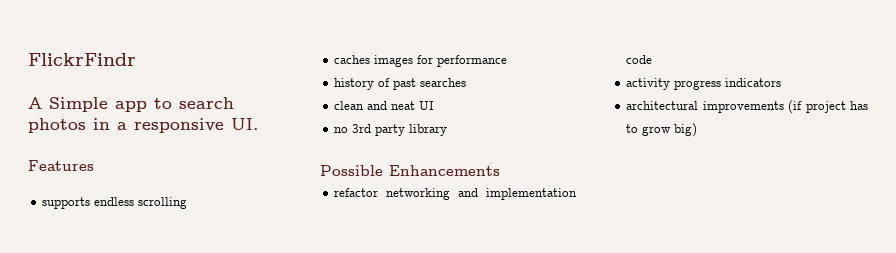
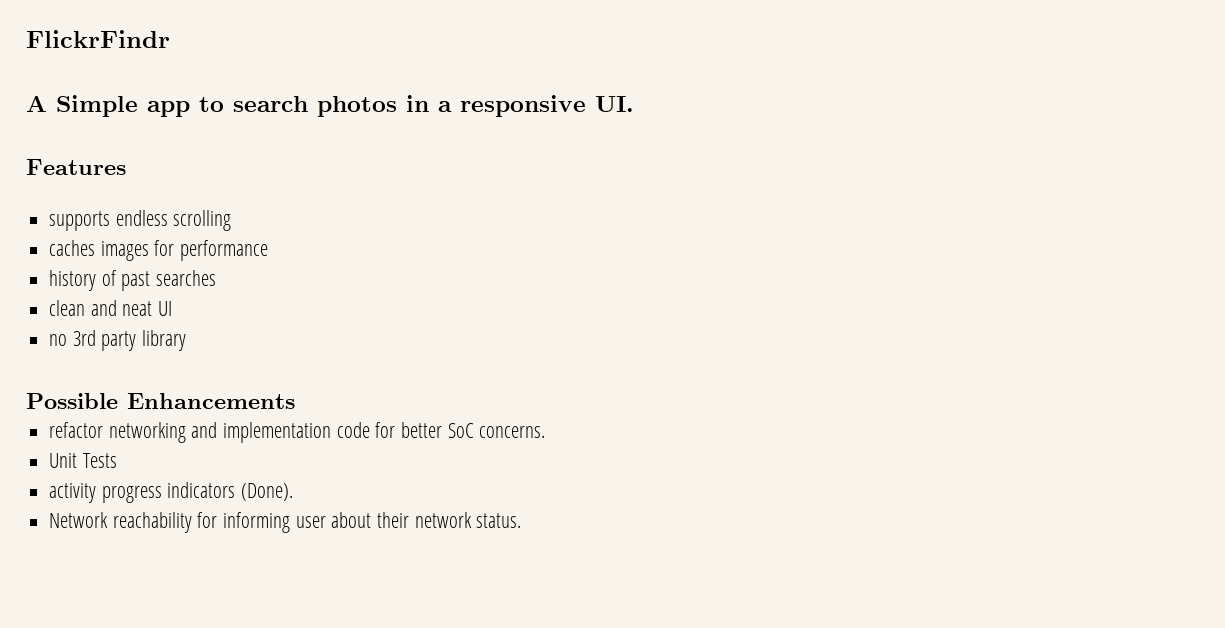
- refactor networking and implementation code
- activity progress indicators
- architectural improvements (if project has to grow big)
+ refactor networking and implementation code for better SoC concerns.
+ Unit Tests
+ activity progress indicators (Done).
+ Network reachability for informing user about their network status.

